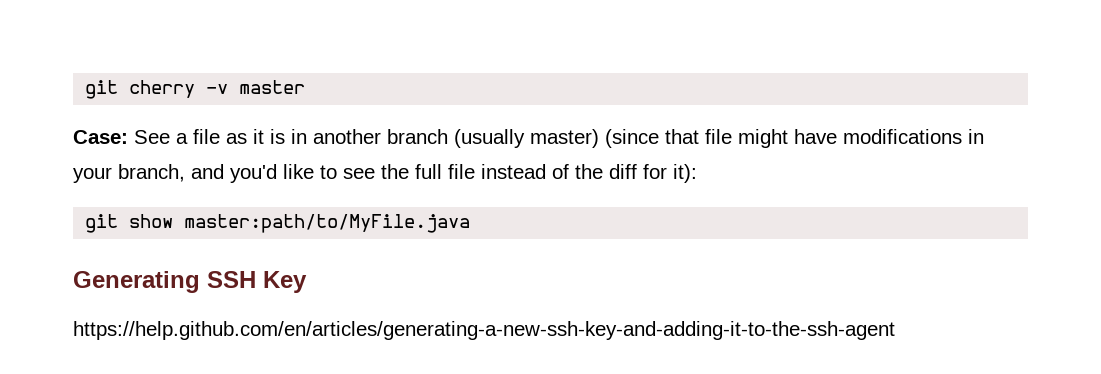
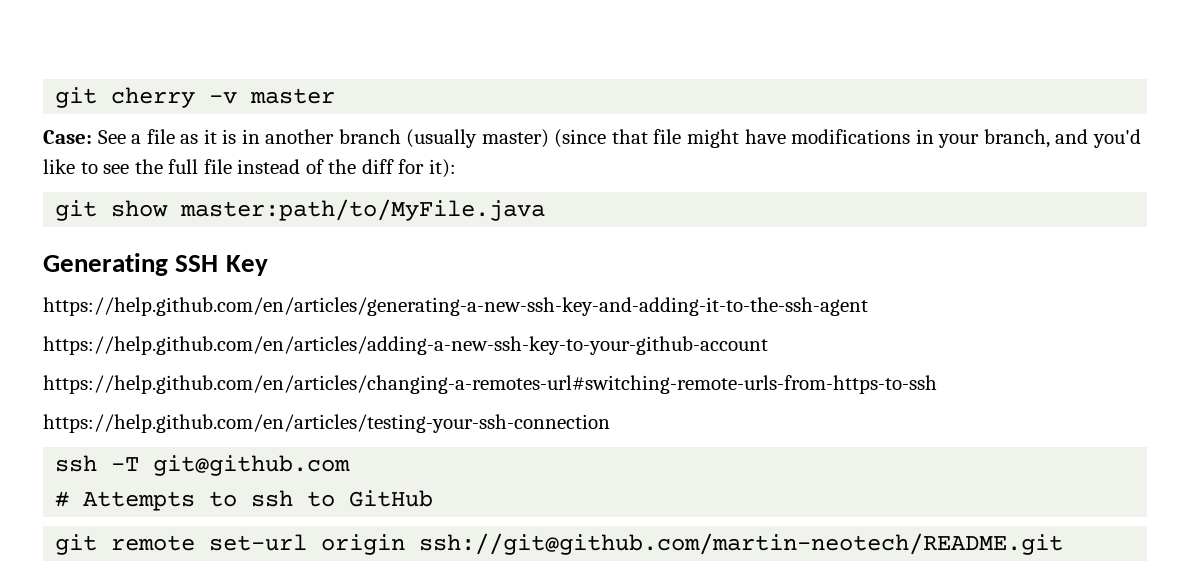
+ https://help.github.com/en/articles/adding-a-new-ssh-key-to-your-github-account
+ https://help.github.com/en/articles/changing-a-remotes-url#switching-remote-urls-from-https-to-ssh
+ https://help.github.com/en/articles/testing-your-ssh-connection
+ ssh -T git@github.com
+ # Attempts to ssh to GitHub
+ git remote set-url origin ssh://git@github.com/martin-neotech/README.git

